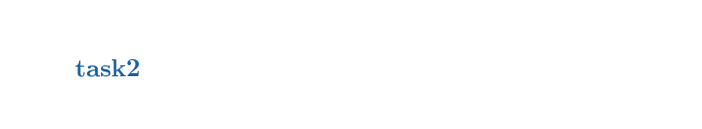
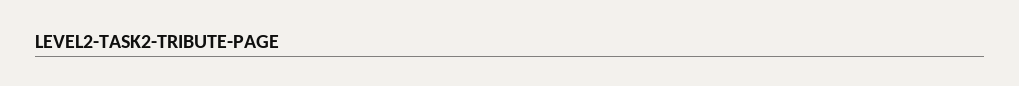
- task2
+ LEVEL2-TASK2-TRIBUTE-PAGE

